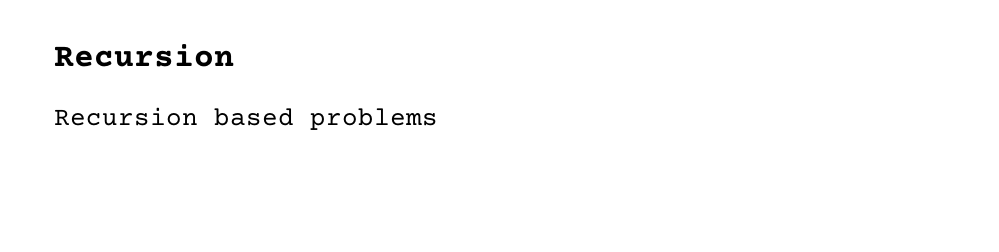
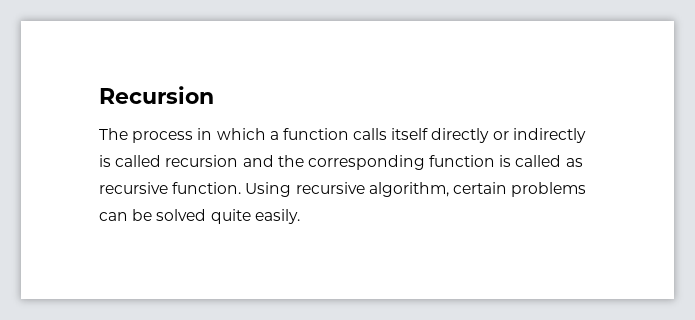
- Recursion based problems
+ The process in which a function calls itself directly or indirectly is called recursion and the corresponding function is called as recursive function. Using recursive algorithm, certain problems can be solved quite easily.

